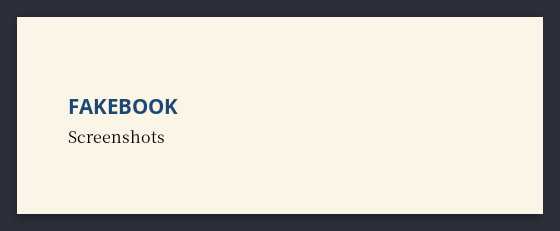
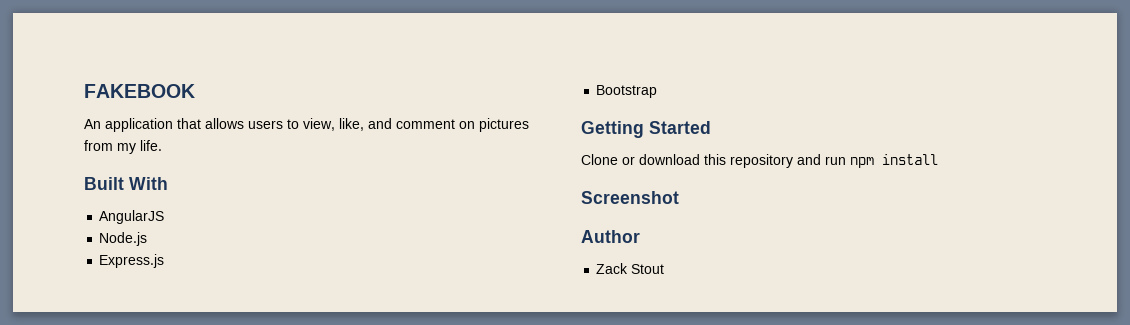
- Screenshots
+ An application that allows users to view, like, and comment on pictures from my life.
+ Built With
+ AngularJS
+ Node.js
+ Express.js
+ Bootstrap
+ Getting Started
+ Clone or download this repository and run npm install
+ Screenshot
+ Author
+ Zack Stout

